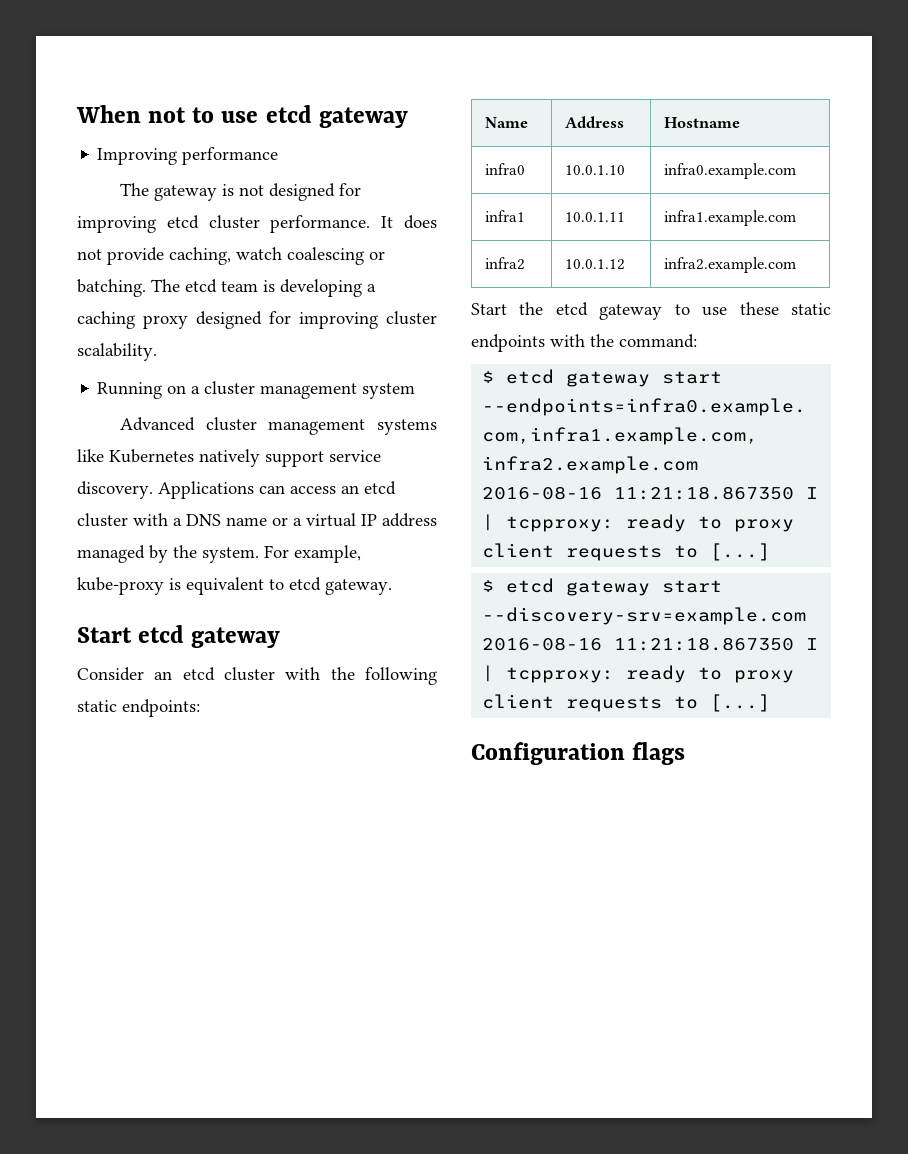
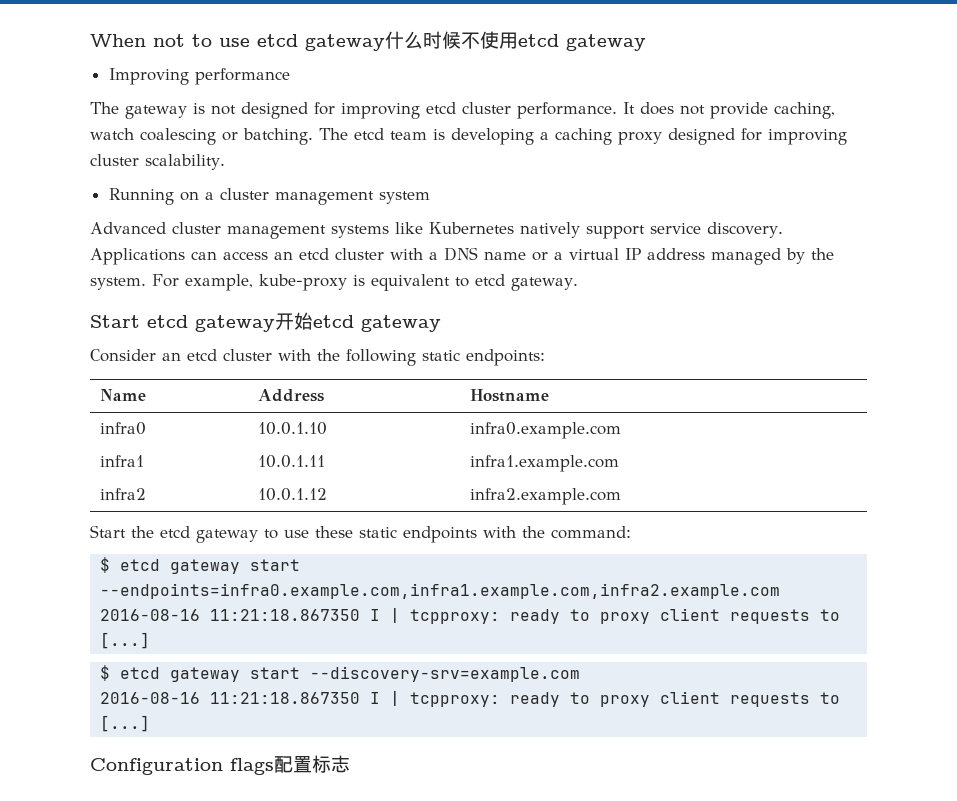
- When not to use etcd gateway
+ When not to use etcd gateway什么时候不使用etcd gateway
- Start etcd gateway
+ Start etcd gateway开始etcd gateway
- Configuration flags
+ Configuration flags配置标志

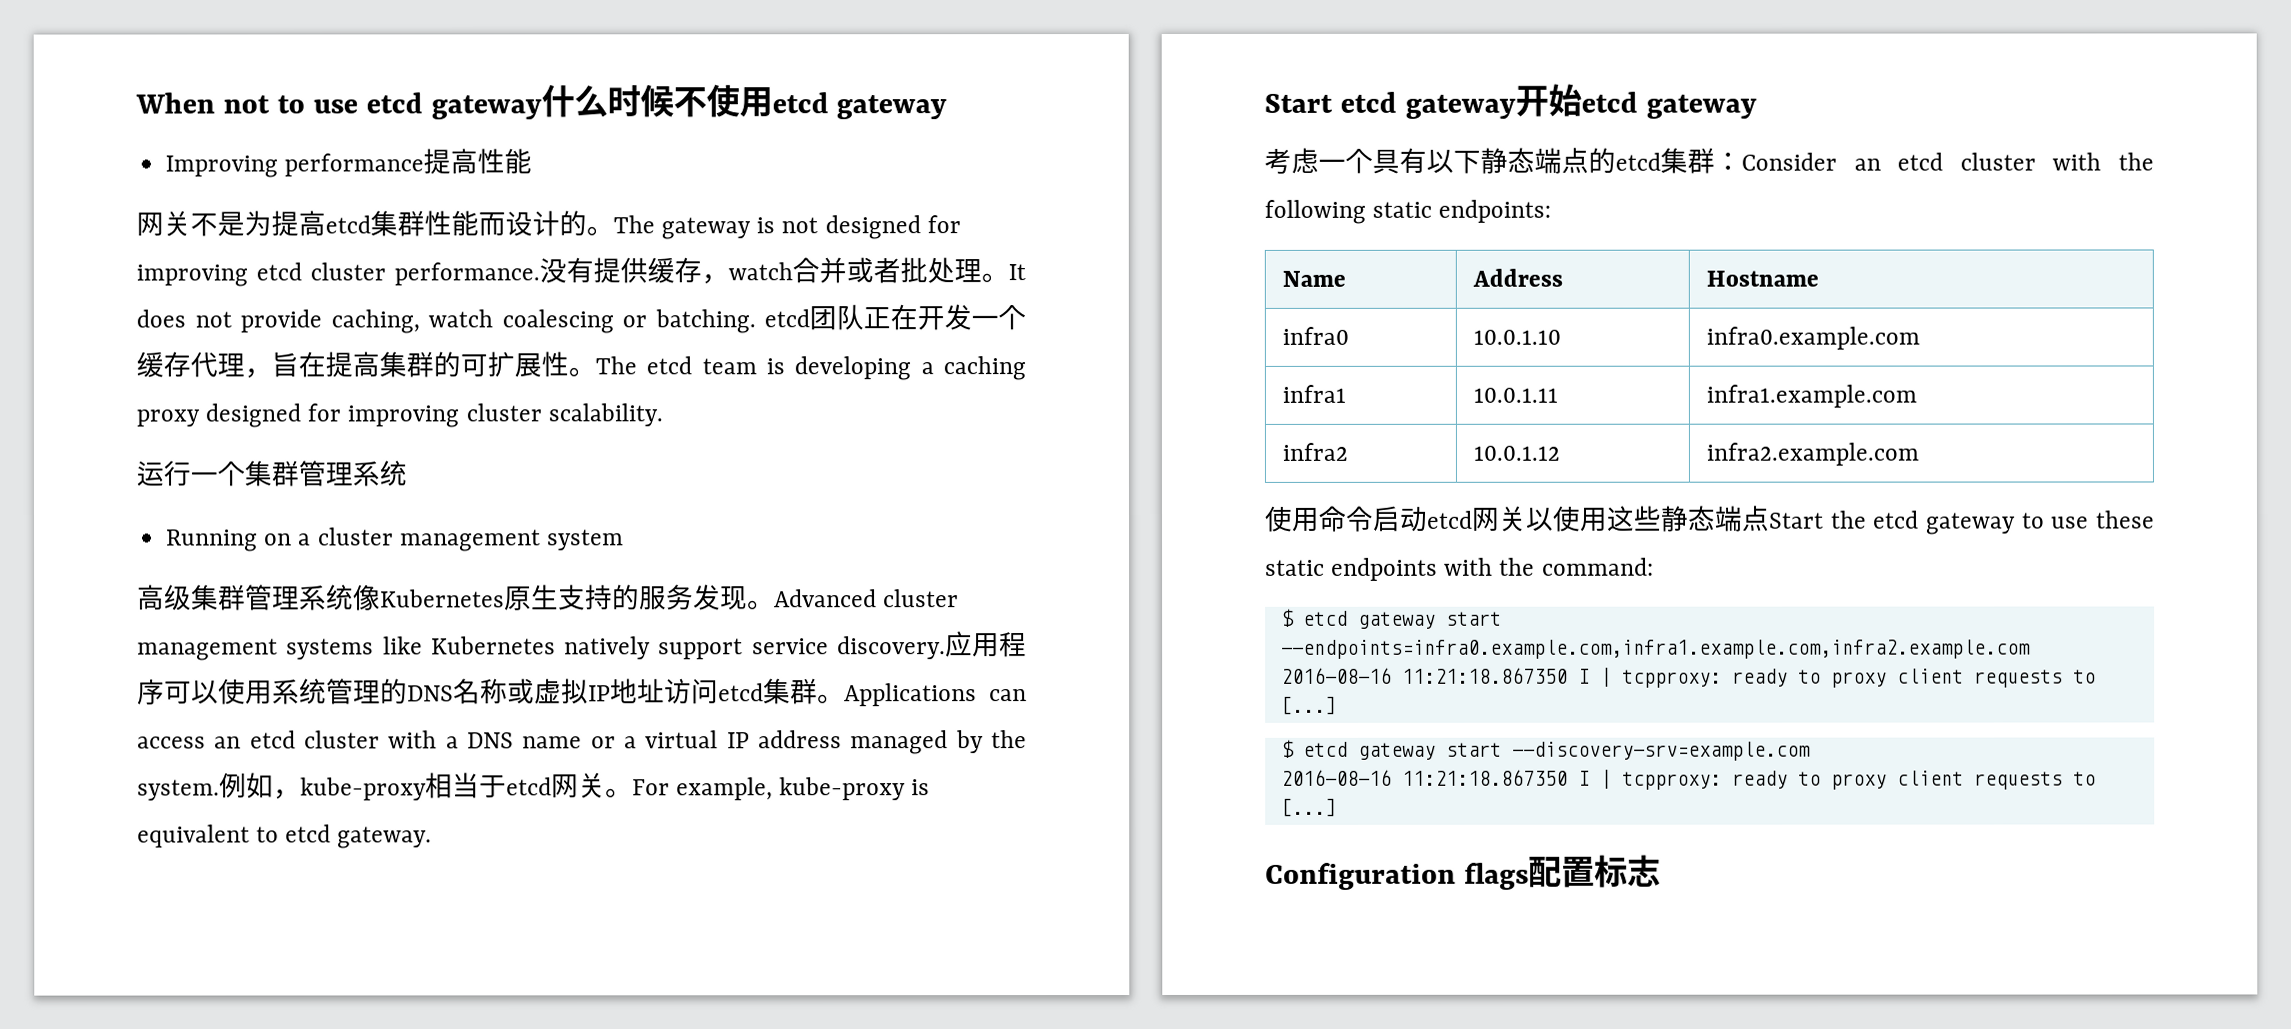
- Improving performance
- The gateway is not designed for improving etcd cluster performance.
+ Improving performance提高性能
+ 网关不是为提高etcd集群性能而设计的。The gateway is not designed for improving etcd cluster performance.
+ 没有提供缓存，watch合并或者批处理。
- It does not provide caching, watch coalescing or batching.
+ It does not provide caching, watch coalescing or batching. etcd团队正在开发一个缓存代理，旨在提高集群的可扩展性。
+ 运行一个集群管理系统
+ 高级集群管理系统像Kubernetes原生支持的服务发现。
+ 应用程序可以使用系统管理的DNS名称或虚拟IP地址访问etcd集群。
+ 例如，kube-proxy相当于etcd网关。
- Consider an etcd cluster with the following static endpoints:
+ 考虑一个具有以下静态端点的etcd集群：Consider an etcd cluster with the following static endpoints:
- Start the etcd gateway to use these static endpoints with the command:
+ 使用命令启动etcd网关以使用这些静态端点Start the etcd gateway to use these static endpoints with the command:

